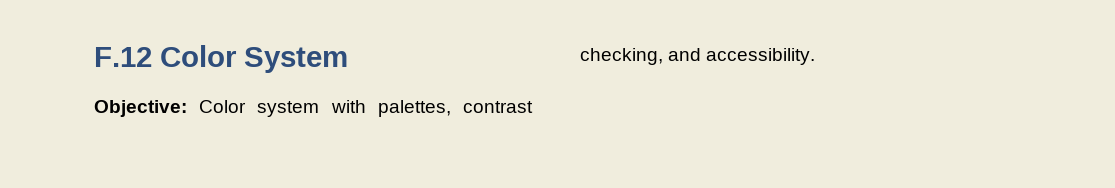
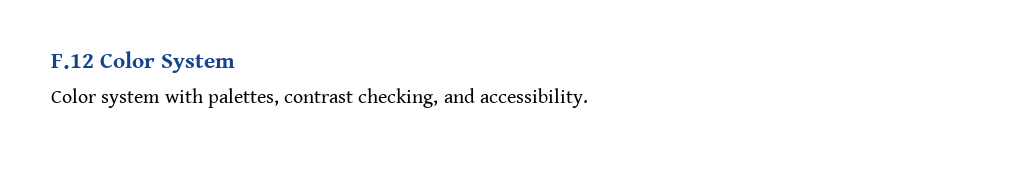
- Objective: Color system with palettes, contrast checking, and accessibility.
+ Color system with palettes, contrast checking, and accessibility.

